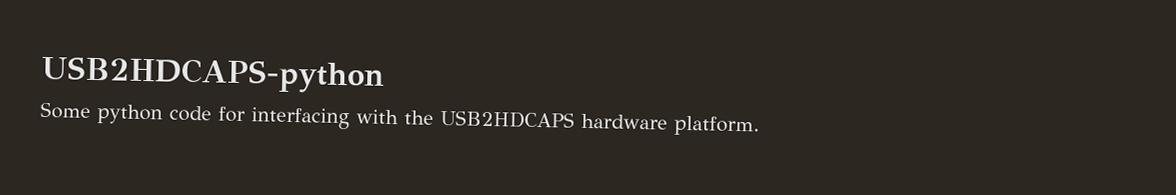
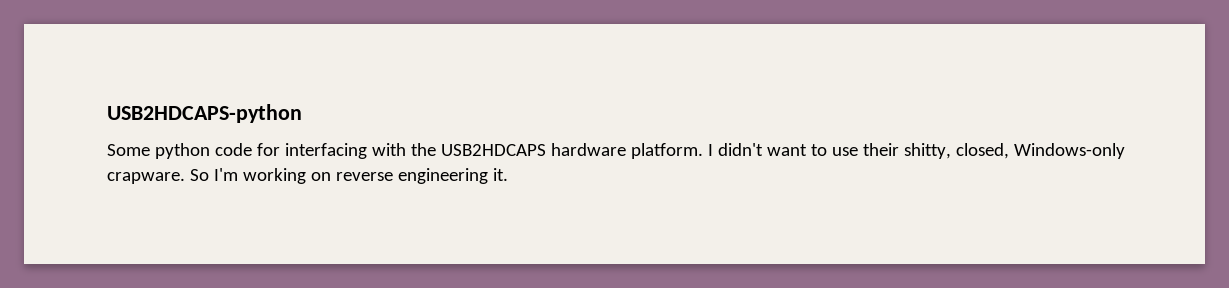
+ I didn't want to use their shitty, closed, Windows-only crapware. So I'm working on reverse engineering it.

